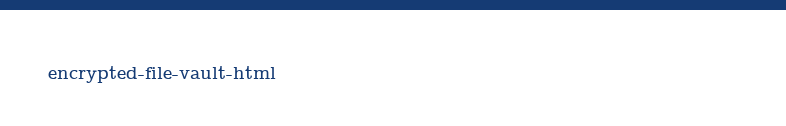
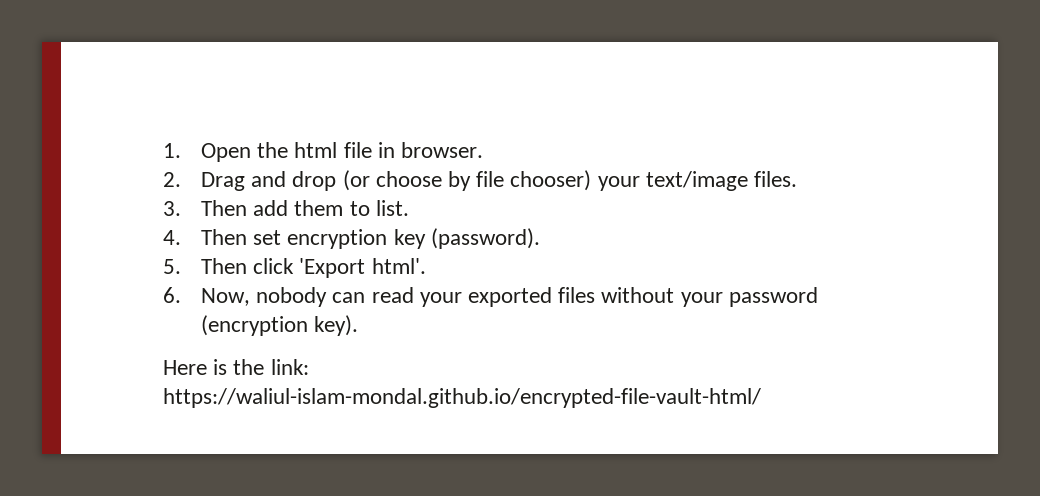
- encrypted-file-vault-html
+ 1. Open the html file in browser.
+ 2. Drag and drop (or choose by file chooser) your text/image files.
+ 3. Then add them to list.
+ 4. Then set encryption key (password).
+ 5. Then click 'Export html'.
+ 6. Now, nobody can read your exported files without your password (encryption key).
+ Here is the link: https://waliul-islam-mondal.github.io/encrypted-file-vault-html/

